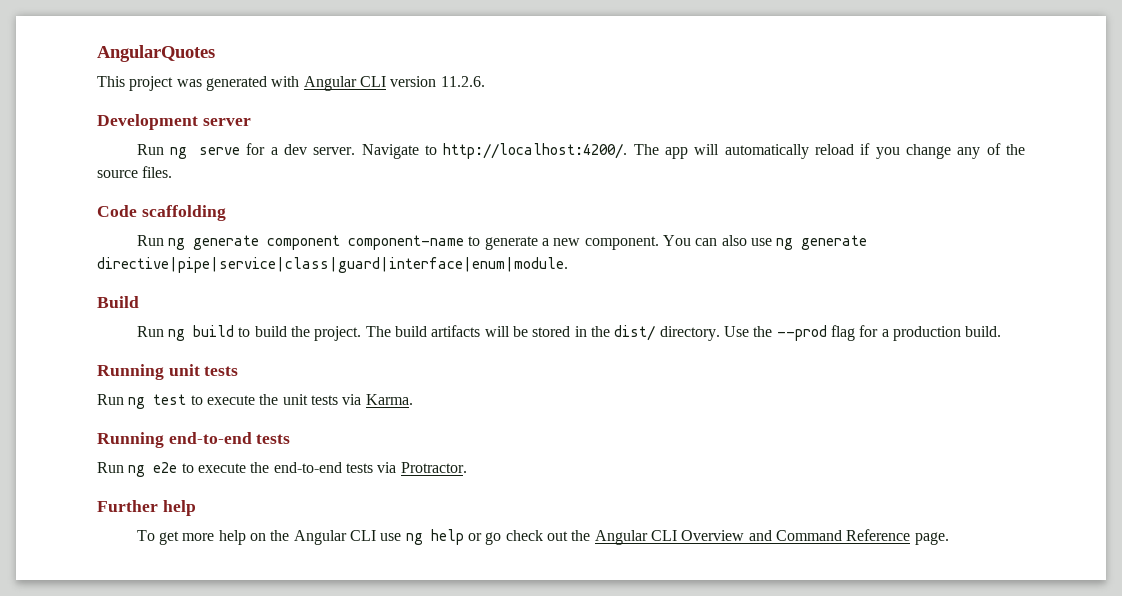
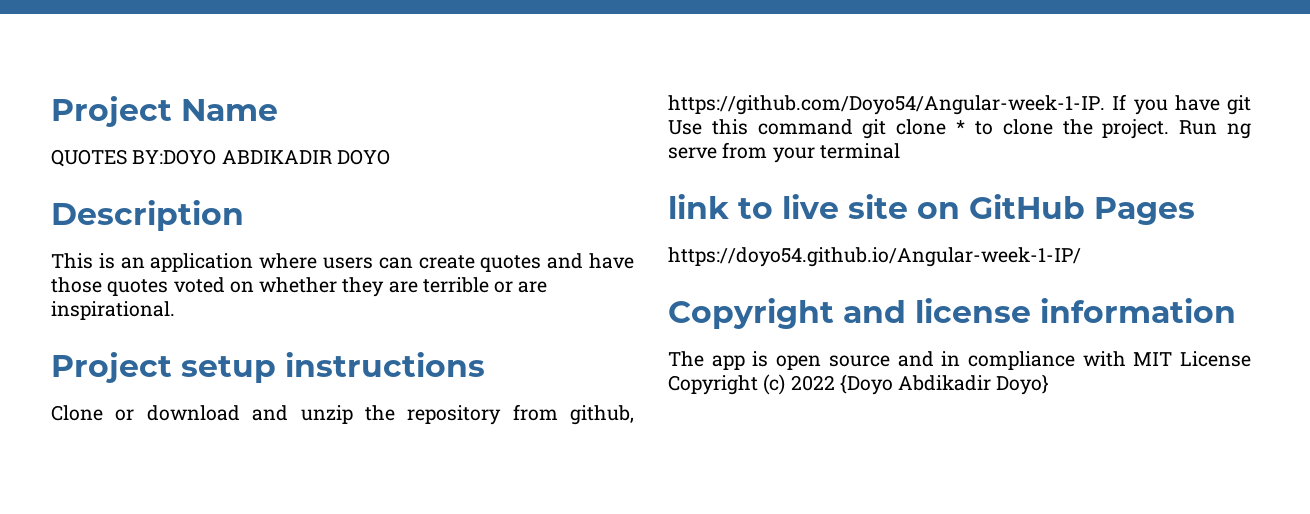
- AngularQuotes
- This project was generated with Angular CLI version 11.2.6.
- Development server
- Run ng serve for a dev server. Navigate to http://localhost:4200/. The app will automatically reload if you change any of the source files.
- Code scaffolding
- Run ng generate component component-name to generate a new component. You can also use ng generate directive|pipe|service|class|guard|interface|enum|module.
- Build
- Run ng build to build the project. The build artifacts will be stored in the dist/ directory. Use the --prod flag for a production build.
- Running unit tests
- Run ng test to execute the unit tests via Karma.
- Running end-to-end tests
- Run ng e2e to execute the end-to-end tests via Protractor.
- Further help
- To get more help on the Angular CLI use ng help or go check out the Angular CLI Overview and Command Reference page.
+ Project Name
+ QUOTES BY:DOYO ABDIKADIR DOYO
+ Description
+ This is an application where users can create quotes and have those quotes voted on whether they are terrible or are inspirational.
+ Project setup instructions
+ Clone or download and unzip the repository from github, https://github.com/Doyo54/Angular-week-1-IP. If you have git Use this command git clone * to clone the project. Run ng serve from your terminal
+ link to live site on GitHub Pages
+ https://doyo54.github.io/Angular-week-1-IP/
+ Copyright and license information
+ The app is open source and in compliance with MIT License Copyright (c) 2022 {Doyo Abdikadir Doyo}

